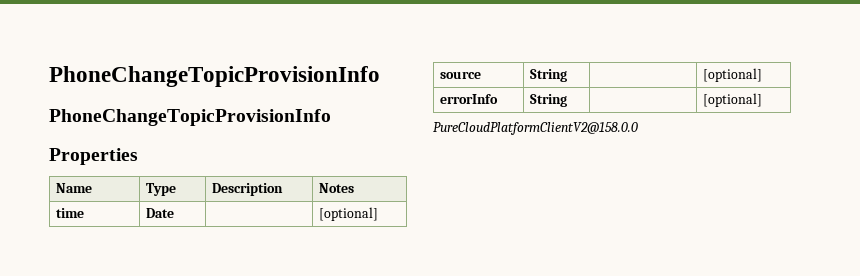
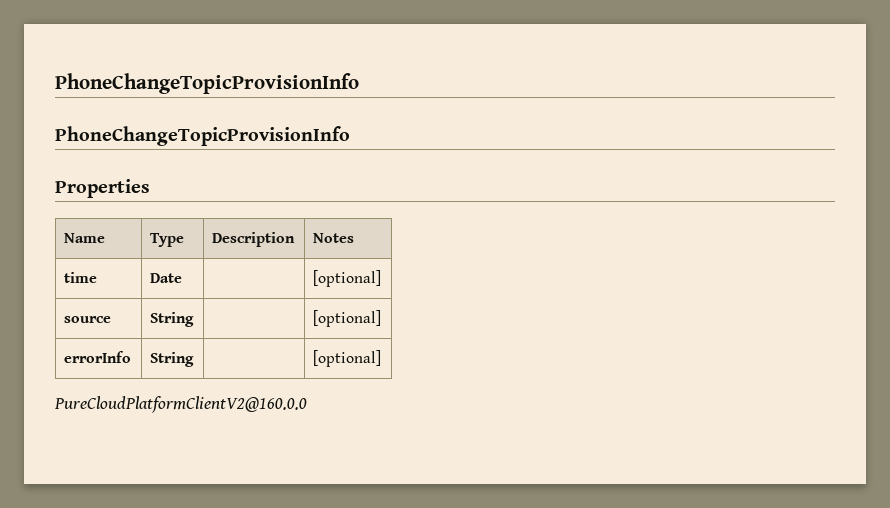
- PureCloudPlatformClientV2@158.0.0
+ PureCloudPlatformClientV2@160.0.0

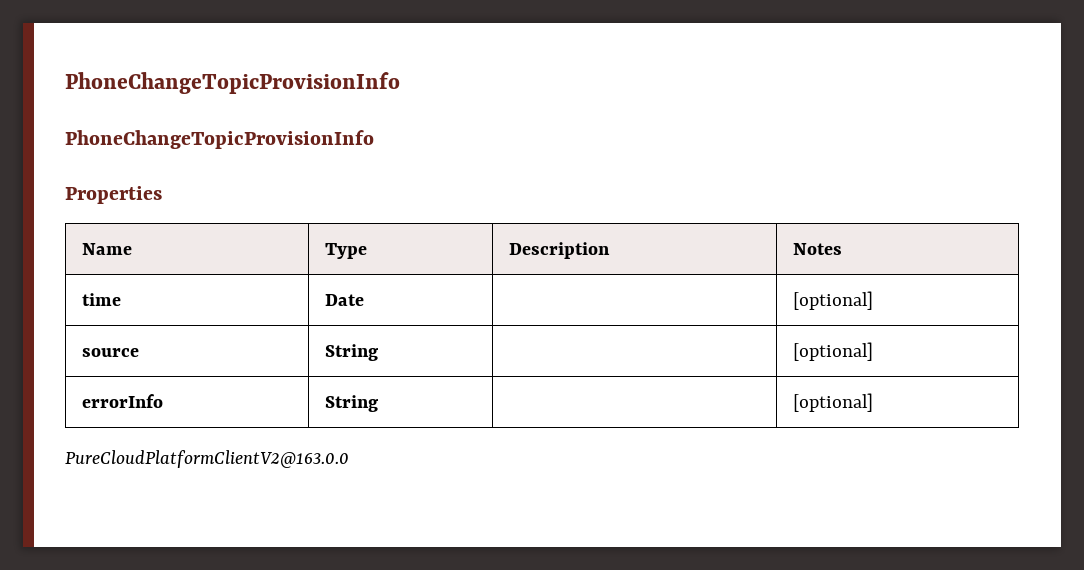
- PureCloudPlatformClientV2@160.0.0
+ PureCloudPlatformClientV2@163.0.0

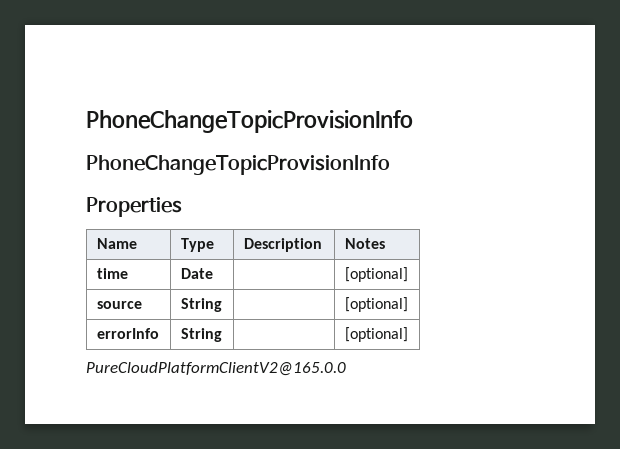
- PureCloudPlatformClientV2@163.0.0
+ PureCloudPlatformClientV2@165.0.0

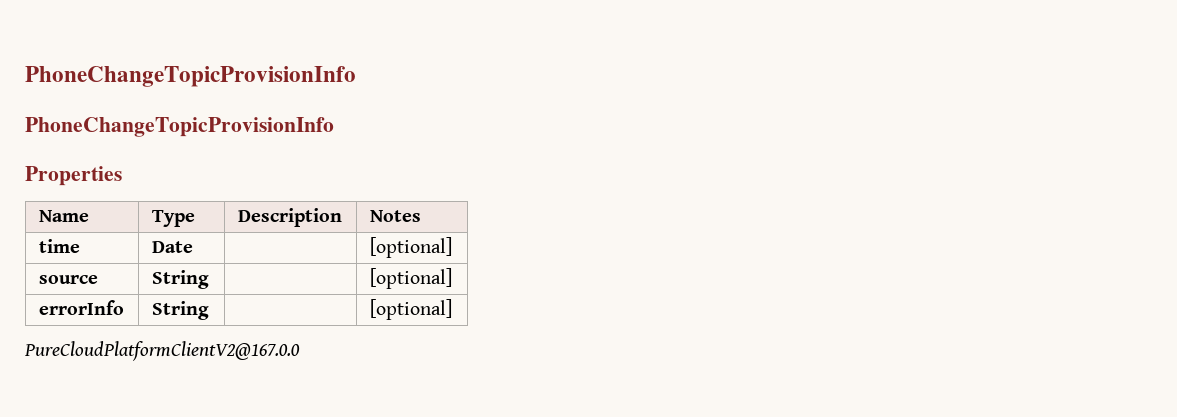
- PureCloudPlatformClientV2@165.0.0
+ PureCloudPlatformClientV2@167.0.0

